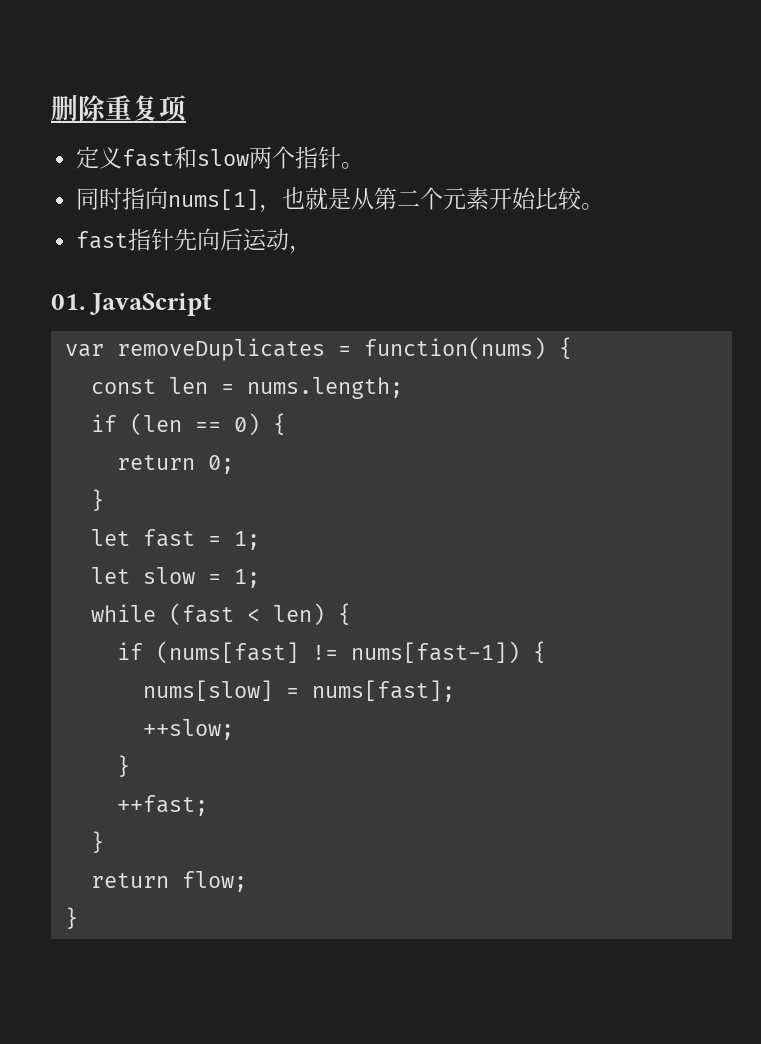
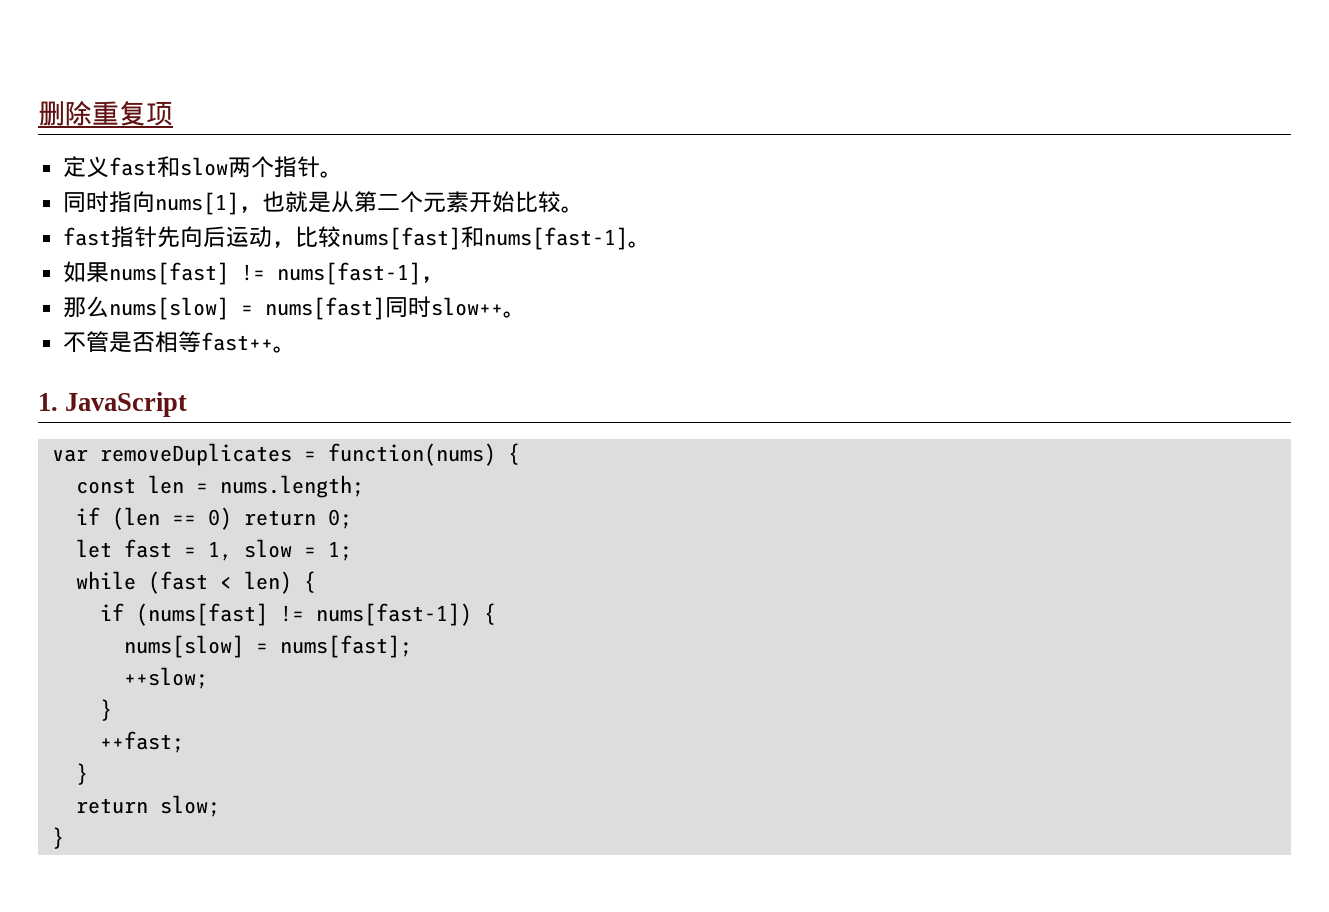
- fast指针先向后运动，
- 01. JavaScript
+ fast指针先向后运动，比较nums[fast]和nums[fast-1]。
+ 如果nums[fast] != nums[fast-1]，
+ 那么nums[slow] = nums[fast]同时slow++。
+ 不管是否相等fast++。
+ 1. JavaScript
- if (len == 0) {
- return 0;
- }
+ if (len == 0) return 0;
- let fast = 1;
- let slow = 1;
+ let fast = 1, slow = 1;
- return flow;
+ return slow;

